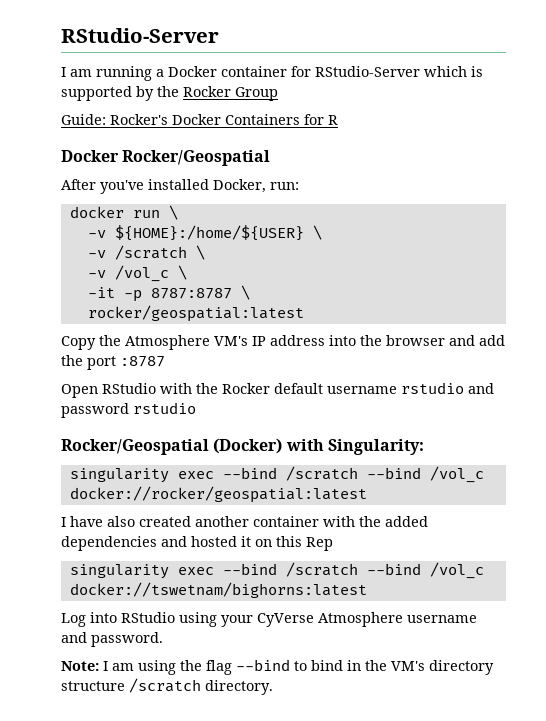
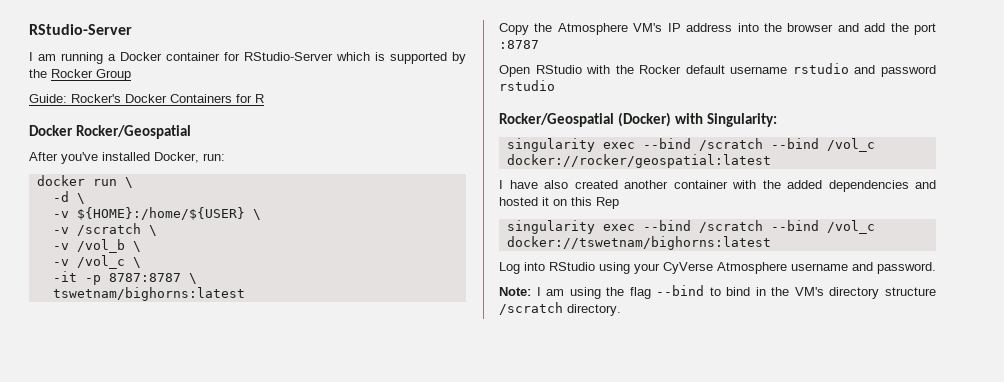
+ -d \
+ -v /vol_b \
- rocker/geospatial:latest
+ tswetnam/bighorns:latest

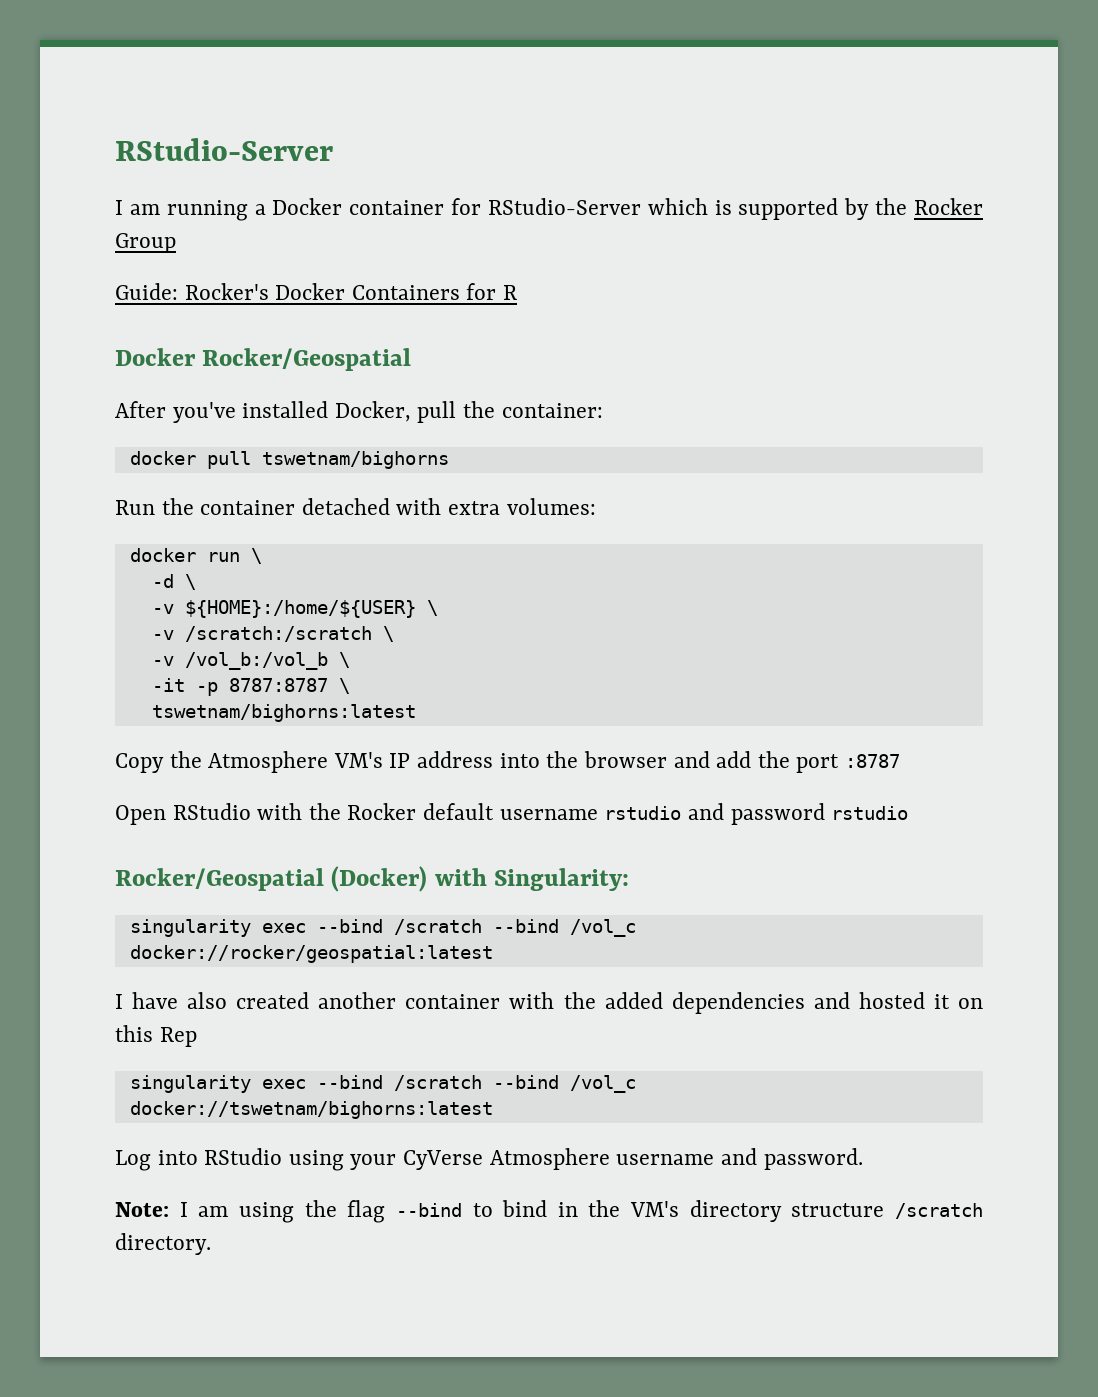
- After you've installed Docker, run:
+ After you've installed Docker, pull the container:
+ docker pull tswetnam/bighorns
+ Run the container detached with extra volumes:
- -v /scratch \
- -v /vol_b \
- -v /vol_c \
+ -v /scratch:/scratch \
+ -v /vol_b:/vol_b \

